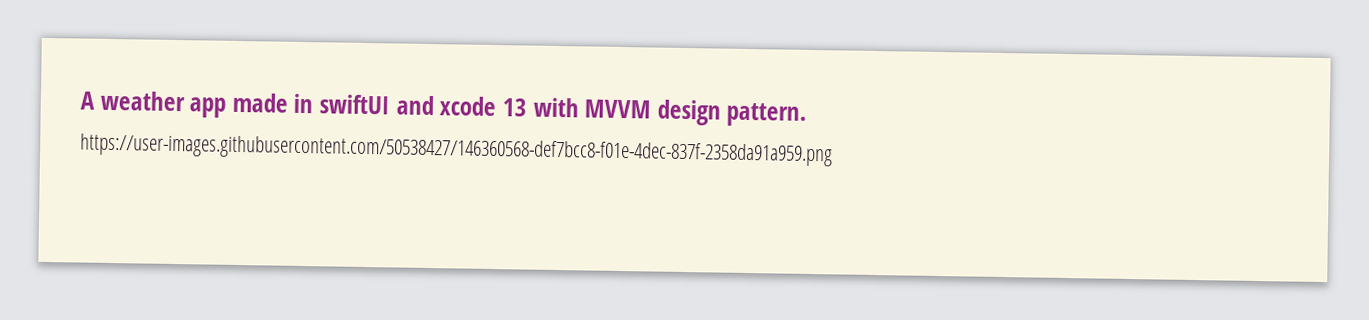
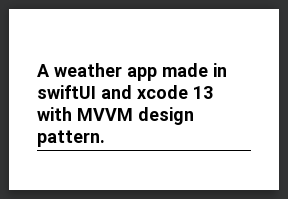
- https://user-images.githubusercontent.com/50538427/146360568-def7bcc8-f01e-4dec-837f-2358da91a959.png

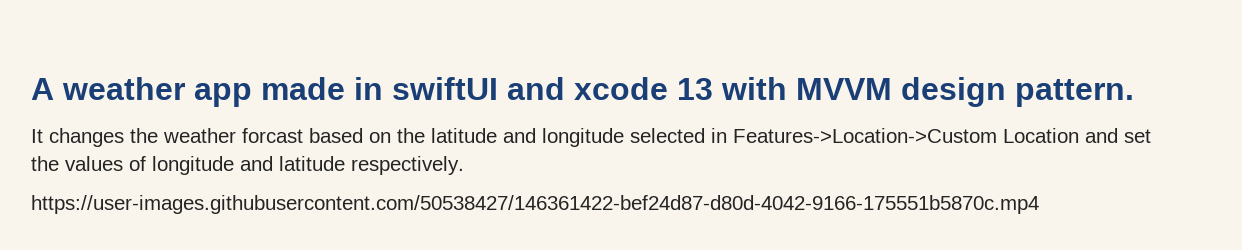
+ It changes the weather forcast based on the latitude and longitude selected in Features->Location->Custom Location and set the values of longitude and latitude respectively.
+ https://user-images.githubusercontent.com/50538427/146361422-bef24d87-d80d-4042-9166-175551b5870c.mp4

